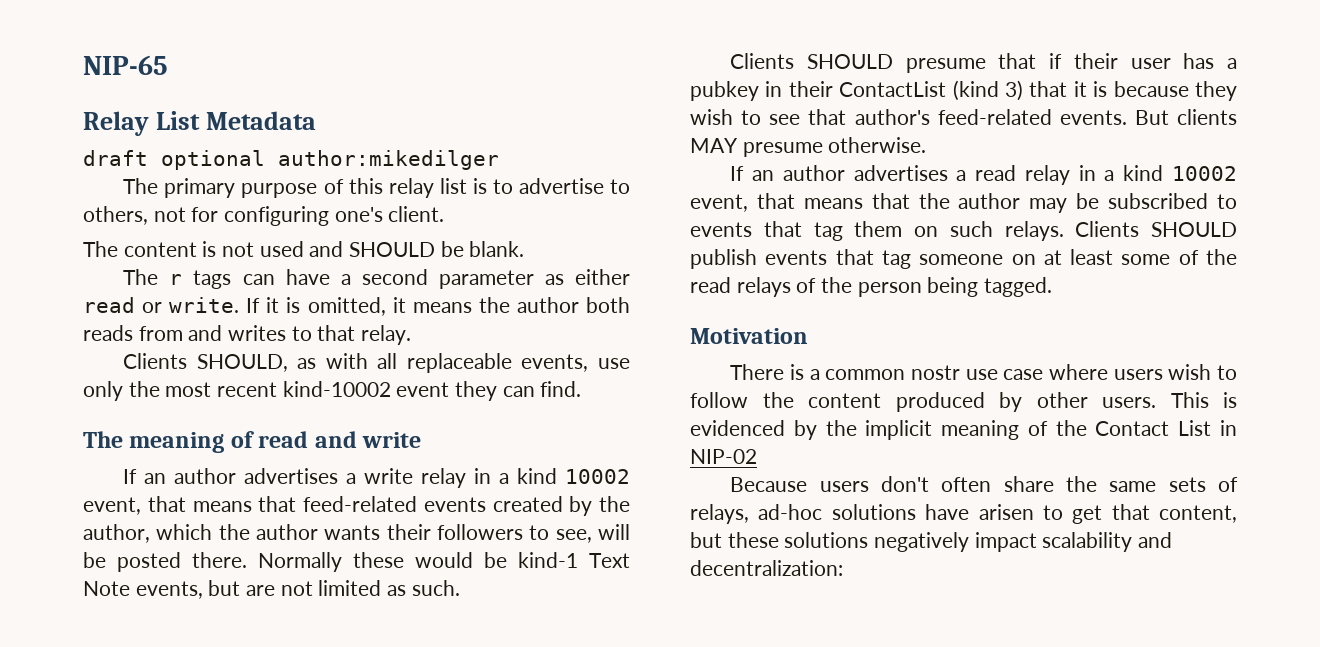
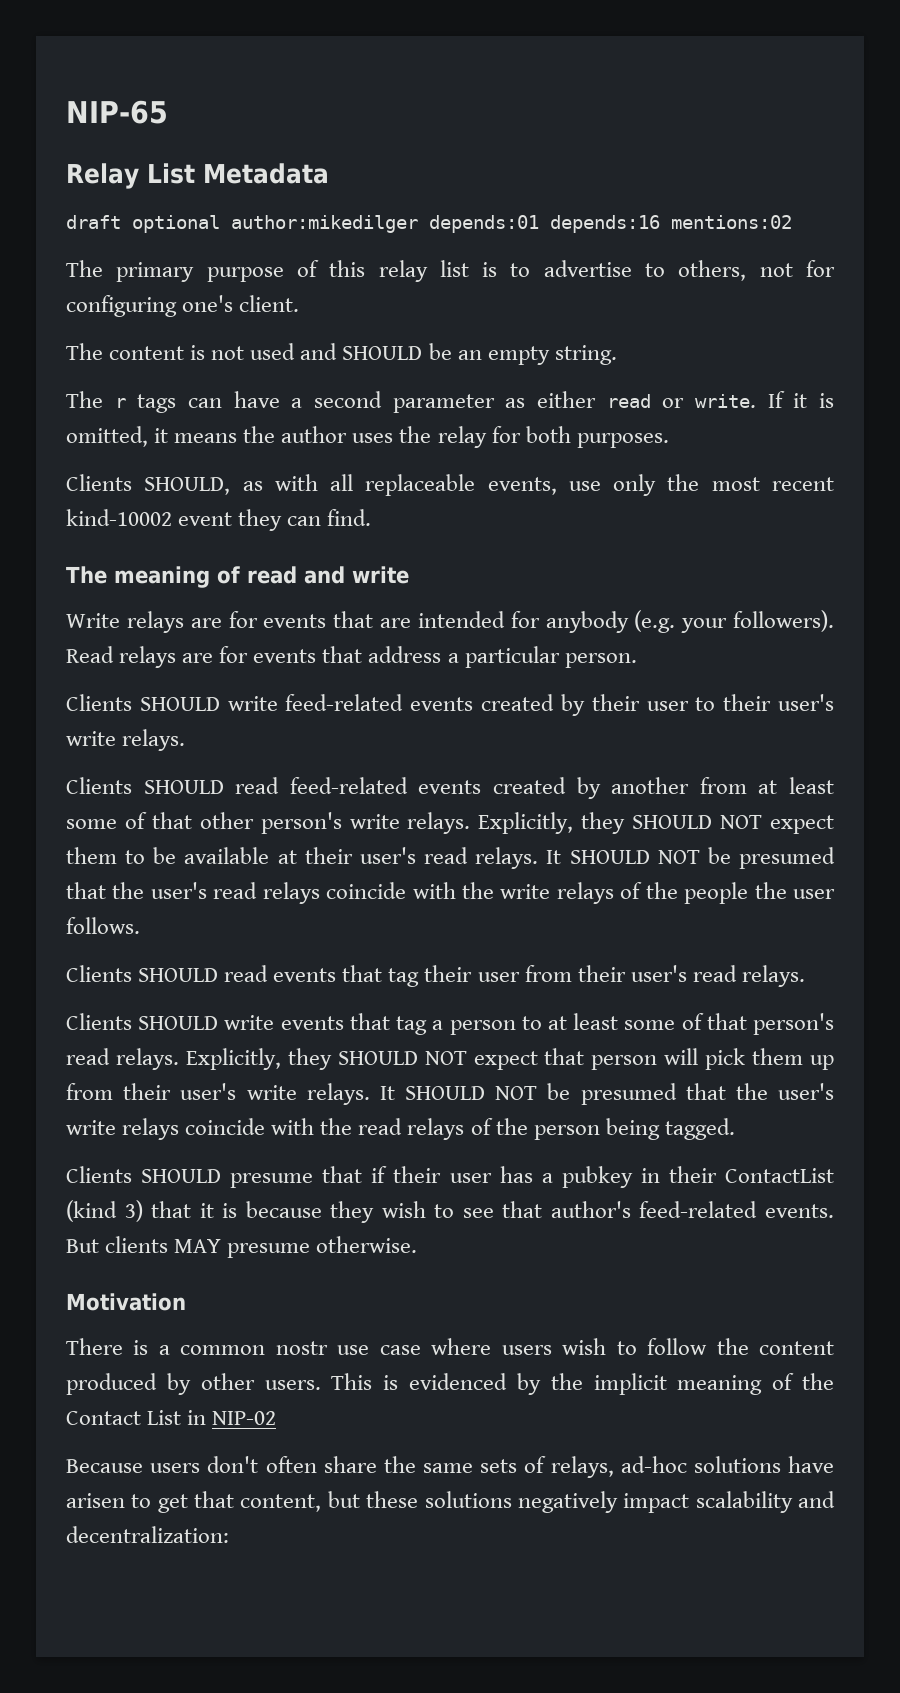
- draft optional author:mikedilger
+ draft optional author:mikedilger depends:01 depends:16 mentions:02
- The content is not used and SHOULD be blank.
+ The content is not used and SHOULD be an empty string.
- If it is omitted, it means the author both reads from and writes to that relay.
+ If it is omitted, it means the author uses the relay for both purposes.
- If an author advertises a write relay in a kind 10002 event, that means that feed-related events created by the author, which the author wants their followers to see, will be posted there. Normally these would be kind-1 Text Note events, but are not limited as such.
+ Write relays are for events that are intended for anybody (e.g. your followers). Read relays are for events that address a particular person.
+ Clients SHOULD write feed-related events created by their user to their user's write relays.
+ Clients SHOULD read feed-related events created by another from at least some of that other person's write relays. Explicitly, they SHOULD NOT expect them to be available at their user's read relays. It SHOULD NOT be presumed that the user's read relays coincide with the write relays of the people the user follows.
+ Clients SHOULD read events that tag their user from their user's read relays.
+ Clients SHOULD write events that tag a person to at least some of that person's read relays. Explicitly, they SHOULD NOT expect that person will pick them up from their user's write relays. It SHOULD NOT be presumed that the user's write relays coincide with the read relays of the person being tagged.
- If an author advertises a read relay in a kind 10002 event, that means that the author may be subscribed to events that tag them on such relays. Clients SHOULD publish events that tag someone on at least some of the read relays of the person being tagged.

